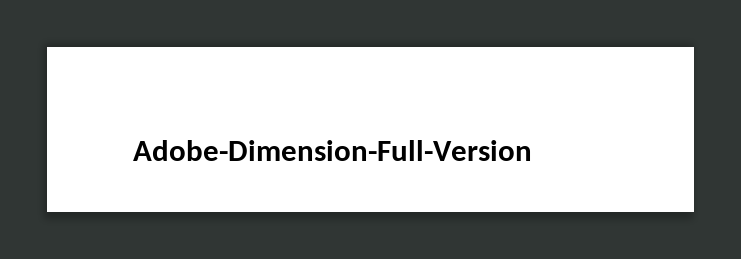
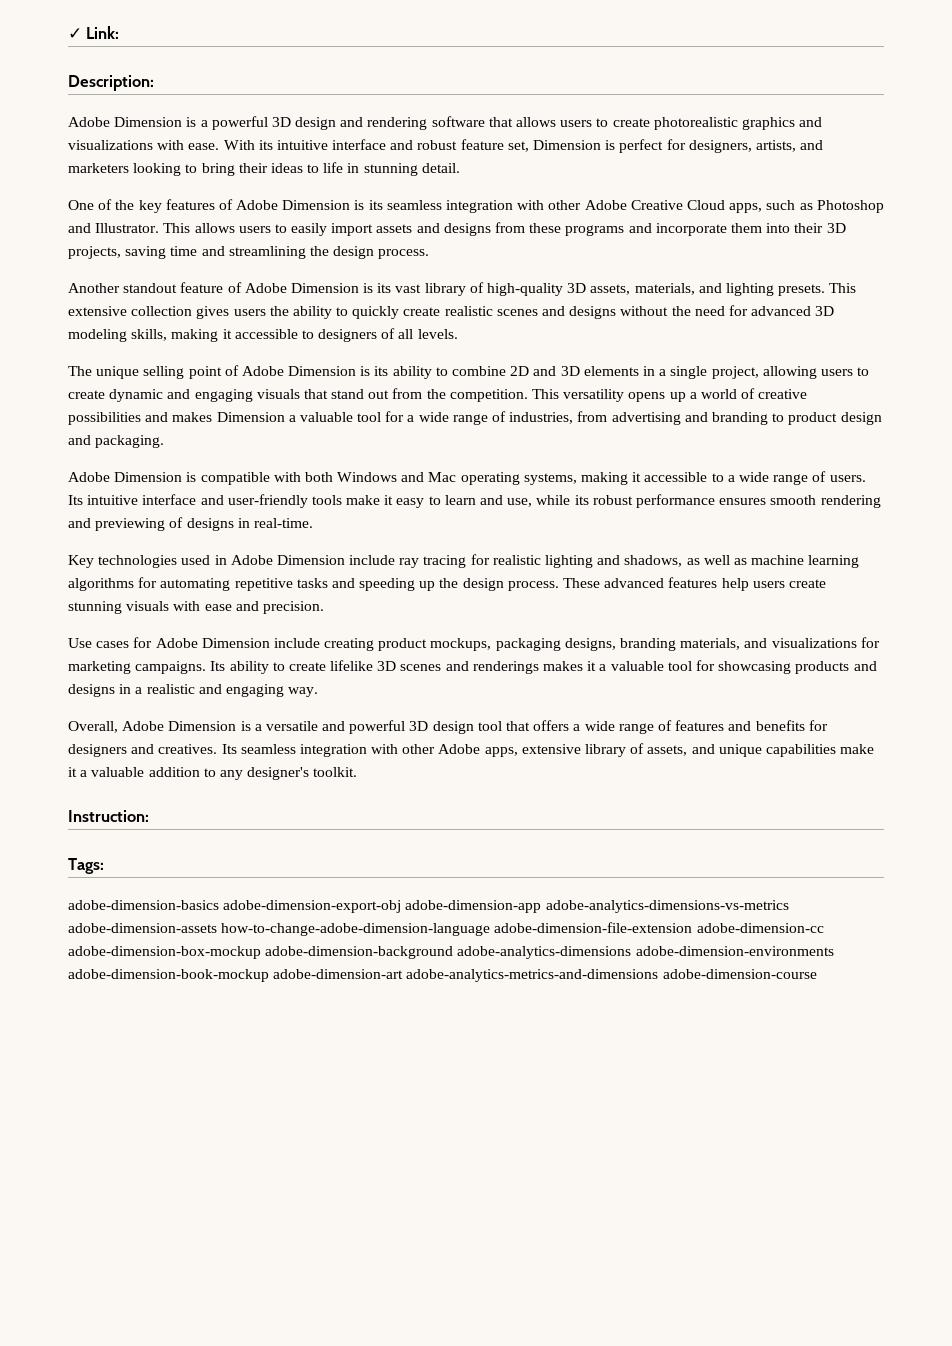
- Adobe-Dimension-Full-Version
+ ✓ Link:
+ Description:
+ Adobe Dimension is a powerful 3D design and rendering software that allows users to create photorealistic graphics and visualizations with ease. With its intuitive interface and robust feature set, Dimension is perfect for designers, artists, and marketers looking to bring their ideas to life in stunning detail.
+ One of the key features of Adobe Dimension is its seamless integration with other Adobe Creative Cloud apps, such as Photoshop and Illustrator. This allows users to easily import assets and designs from these programs and incorporate them into their 3D projects, saving time and streamlining the design process.
+ Another standout feature of Adobe Dimension is its vast library of high-quality 3D assets, materials, and lighting presets. This extensive collection gives users the ability to quickly create realistic scenes and designs without the need for advanced 3D modeling skills, making it accessible to designers of all levels.
+ The unique selling point of Adobe Dimension is its ability to combine 2D and 3D elements in a single project, allowing users to create dynamic and engaging visuals that stand out from the competition. This versatility opens up a world of creative possibilities and makes Dimension a valuable tool for a wide range of industries, from advertising and branding to product design and packaging.
+ Adobe Dimension is compatible with both Windows and Mac operating systems, making it accessible to a wide range of users. Its intuitive interface and user-friendly tools make it easy to learn and use, while its robust performance ensures smooth rendering and previewing of designs in real-time.
+ Key technologies used in Adobe Dimension include ray tracing for realistic lighting and shadows, as well as machine learning algorithms for automating repetitive tasks and speeding up the design process. These advanced features help users create stunning visuals with ease and precision.
+ Use cases for Adobe Dimension include creating product mockups, packaging designs, branding materials, and visualizations for marketing campaigns. Its ability to create lifelike 3D scenes and renderings makes it a valuable tool for showcasing products and designs in a realistic and engaging way.
+ Overall, Adobe Dimension is a versatile and powerful 3D design tool that offers a wide range of features and benefits for designers and creatives. Its seamless integration with other Adobe apps, extensive library of assets, and unique capabilities make it a valuable addition to any designer's toolkit.
+ Instruction:
+ Tags:
+ adobe-dimension-basics adobe-dimension-export-obj adobe-dimension-app adobe-analytics-dimensions-vs-metrics adobe-dimension-assets how-to-change-adobe-dimension-language adobe-dimension-file-extension adobe-dimension-cc adobe-dimension-box-mockup adobe-dimension-background adobe-analytics-dimensions adobe-dimension-environments adobe-dimension-book-mockup adobe-dimension-art adobe-analytics-metrics-and-dimensions adobe-dimension-course

